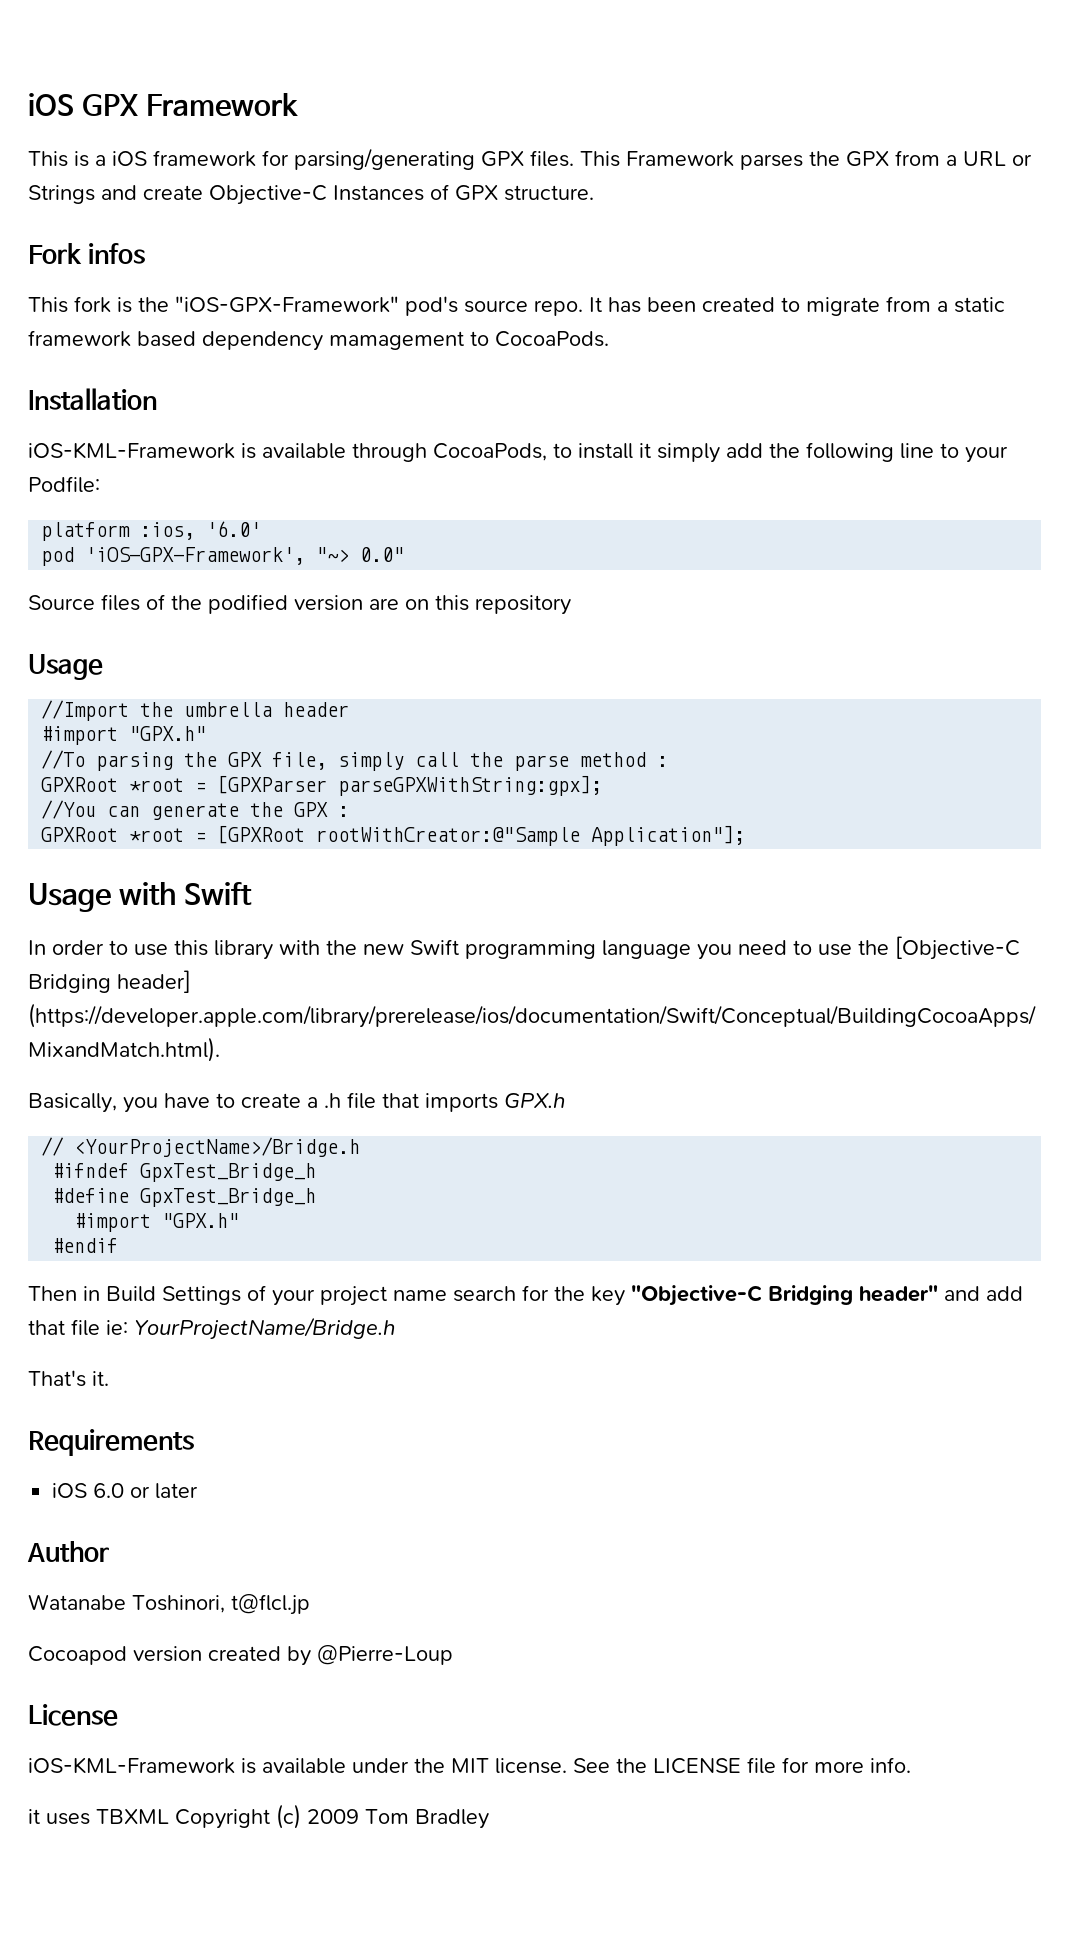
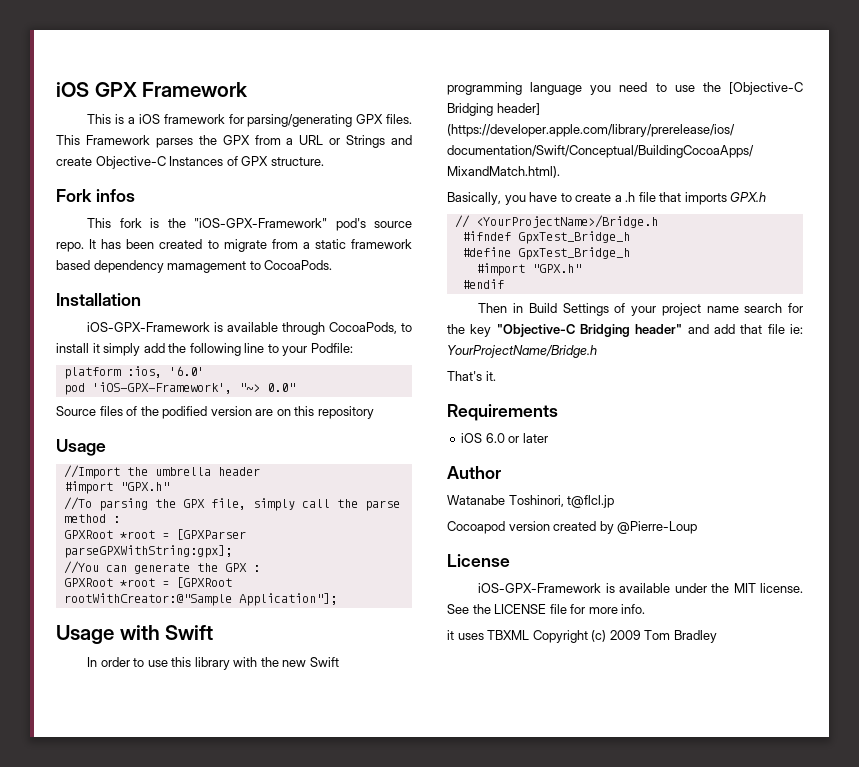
- iOS-KML-Framework is available through CocoaPods, to install it simply add the following line to your Podfile:
+ iOS-GPX-Framework is available through CocoaPods, to install it simply add the following line to your Podfile:
- iOS-KML-Framework is available under the MIT license.
+ iOS-GPX-Framework is available under the MIT license.

